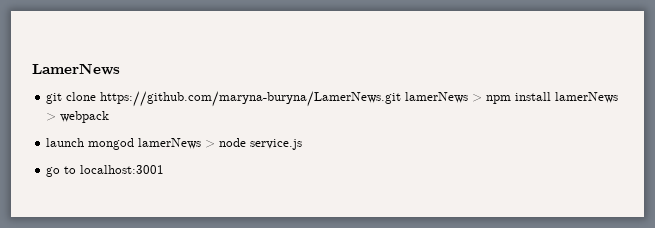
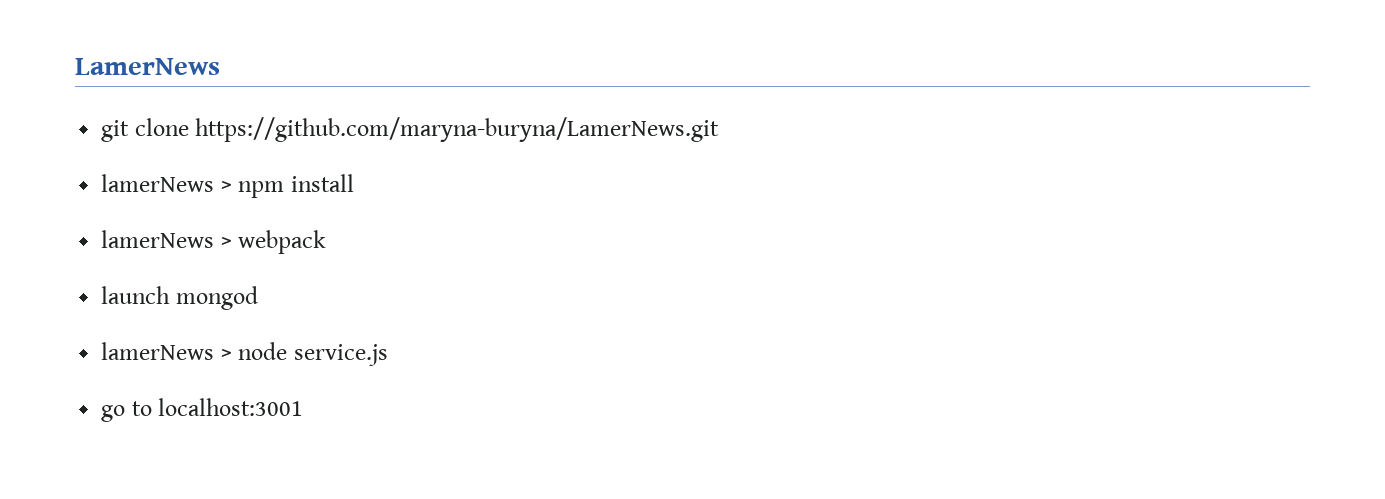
- git clone https://github.com/maryna-buryna/LamerNews.git lamerNews > npm install lamerNews > webpack
+ git clone https://github.com/maryna-buryna/LamerNews.git
+ lamerNews > npm install
+ lamerNews > webpack
- launch mongod lamerNews > node service.js
+ launch mongod
+ lamerNews > node service.js

